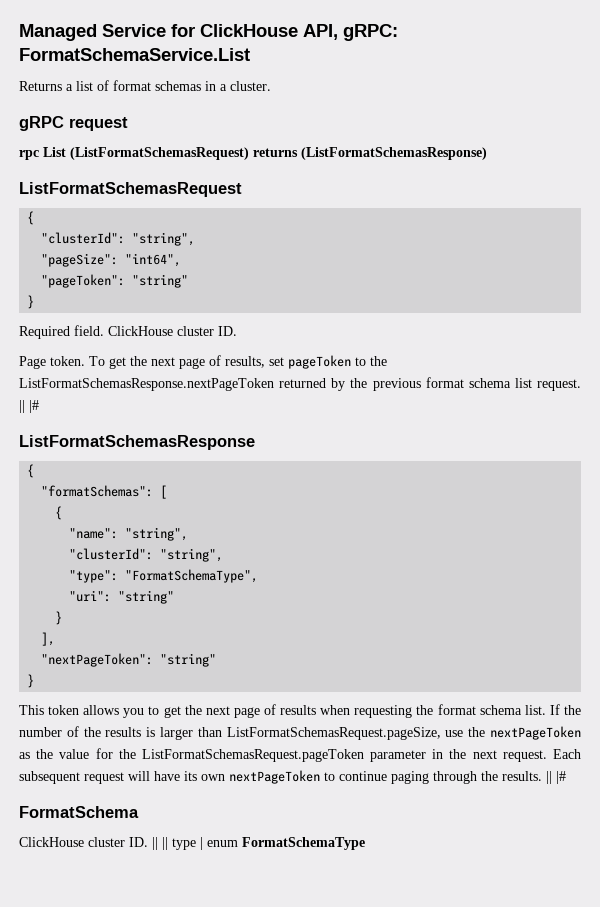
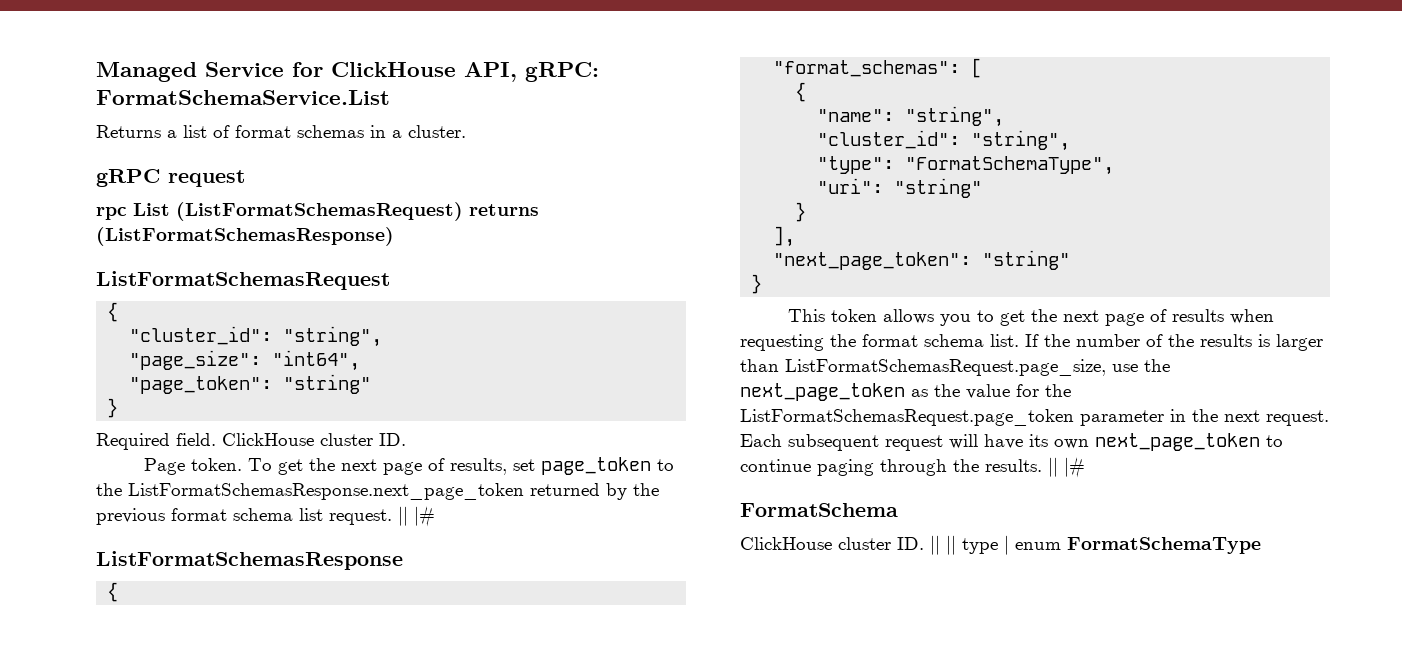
  ListFormatSchemasRequest
  {
- "clusterId": "string",
- "pageSize": "int64",
+ "cluster_id": "string",
+ "page_size": "int64",
- "pageToken": "string"
+ "page_token": "string"
- To get the next page of results, set pageToken to the ListFormatSchemasResponse.nextPageToken returned by the previous format schema list request.
+ To get the next page of results, set page_token to the ListFormatSchemasResponse.next_page_token returned by the previous format schema list request.
- "formatSchemas": [
+ "format_schemas": [
  "name": "string",
- "clusterId": "string",
+ "cluster_id": "string",
- "nextPageToken": "string"
+ "next_page_token": "string"
- If the number of the results is larger than ListFormatSchemasRequest.pageSize, use the nextPageToken as the value for the ListFormatSchemasRequest.pageToken parameter in the next request.
+ If the number of the results is larger than ListFormatSchemasRequest.page_size, use the next_page_token as the value for the ListFormatSchemasRequest.page_token parameter in the next request.
- Each subsequent request will have its own nextPageToken to continue paging through the results.
+ Each subsequent request will have its own next_page_token to continue paging through the results.

